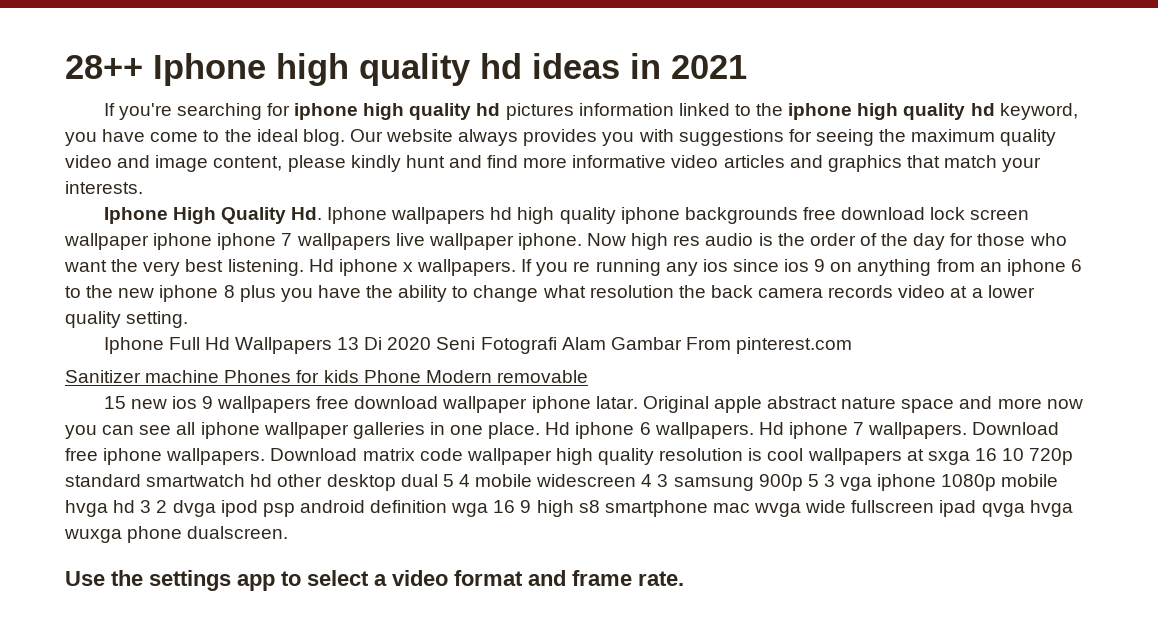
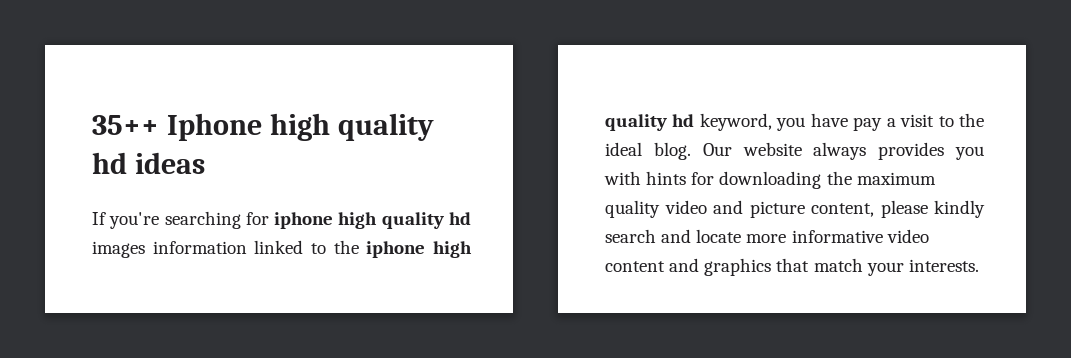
- 28++ Iphone high quality hd ideas in 2021
+ 35++ Iphone high quality hd ideas
- If you're searching for iphone high quality hd pictures information linked to the iphone high quality hd keyword, you have come to the ideal blog.
+ If you're searching for iphone high quality hd images information linked to the iphone high quality hd keyword, you have pay a visit to the ideal blog.
- Our website always provides you with suggestions for seeing the maximum quality video and image content, please kindly hunt and find more informative video articles and graphics that match your interests.
+ Our website always provides you with hints for downloading the maximum quality video and picture content, please kindly search and locate more informative video content and graphics that match your interests.
- Iphone High Quality Hd. Iphone wallpapers hd high quality iphone backgrounds free download lock screen wallpaper iphone iphone 7 wallpapers live wallpaper iphone. Now high res audio is the order of the day for those who want the very best listening. Hd iphone x wallpapers. If you re running any ios since ios 9 on anything from an iphone 6 to the new iphone 8 plus you have the ability to change what resolution the back camera records video at a lower quality setting.
- Iphone Full Hd Wallpapers 13 Di 2020 Seni Fotografi Alam Gambar From pinterest.com
- Sanitizer machine Phones for kids Phone Modern removable
- 15 new ios 9 wallpapers free download wallpaper iphone latar. Original apple abstract nature space and more now you can see all iphone wallpaper galleries in one place. Hd iphone 6 wallpapers. Hd iphone 7 wallpapers. Download free iphone wallpapers. Download matrix code wallpaper high quality resolution is cool wallpapers at sxga 16 10 720p standard smartwatch hd other desktop dual 5 4 mobile widescreen 4 3 samsung 900p 5 3 vga iphone 1080p mobile hvga hd 3 2 dvga ipod psp android definition wga 16 9 high s8 smartphone mac wvga wide fullscreen ipad qvga hvga wuxga phone dualscreen.
- Use the settings app to select a video format and frame rate.

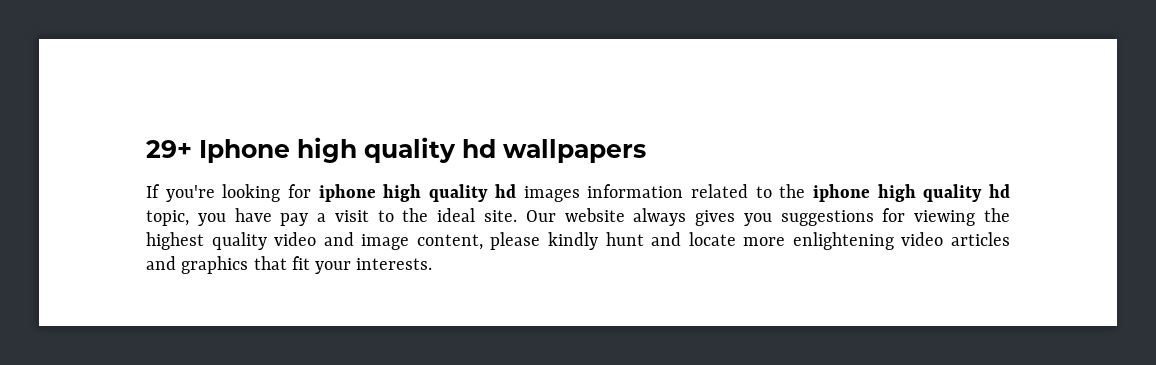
- 35++ Iphone high quality hd ideas
+ 29+ Iphone high quality hd wallpapers
- If you're searching for iphone high quality hd images information linked to the iphone high quality hd keyword, you have pay a visit to the ideal blog.
+ If you're looking for iphone high quality hd images information related to the iphone high quality hd topic, you have pay a visit to the ideal site.
- Our website always provides you with hints for downloading the maximum quality video and picture content, please kindly search and locate more informative video content and graphics that match your interests.
+ Our website always gives you suggestions for viewing the highest quality video and image content, please kindly hunt and locate more enlightening video articles and graphics that fit your interests.

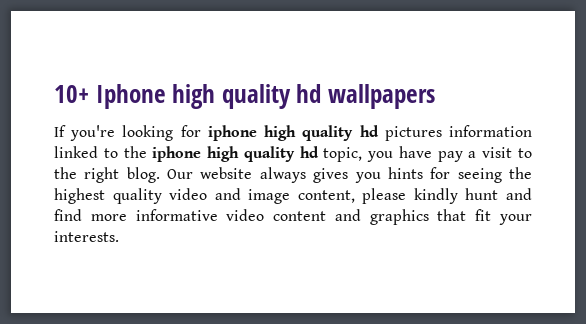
- 29+ Iphone high quality hd wallpapers
+ 10+ Iphone high quality hd wallpapers
- If you're looking for iphone high quality hd images information related to the iphone high quality hd topic, you have pay a visit to the ideal site.
+ If you're looking for iphone high quality hd pictures information linked to the iphone high quality hd topic, you have pay a visit to the right blog.
- Our website always gives you suggestions for viewing the highest quality video and image content, please kindly hunt and locate more enlightening video articles and graphics that fit your interests.
+ Our website always gives you hints for seeing the highest quality video and image content, please kindly hunt and find more informative video content and graphics that fit your interests.

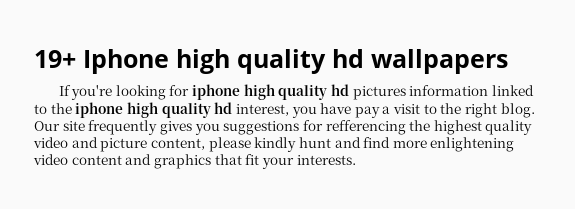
- 10+ Iphone high quality hd wallpapers
+ 19+ Iphone high quality hd wallpapers
- If you're looking for iphone high quality hd pictures information linked to the iphone high quality hd topic, you have pay a visit to the right blog.
+ If you're looking for iphone high quality hd pictures information linked to the iphone high quality hd interest, you have pay a visit to the right blog.
- Our website always gives you hints for seeing the highest quality video and image content, please kindly hunt and find more informative video content and graphics that fit your interests.
+ Our site frequently gives you suggestions for refferencing the highest quality video and picture content, please kindly hunt and find more enlightening video content and graphics that fit your interests.

